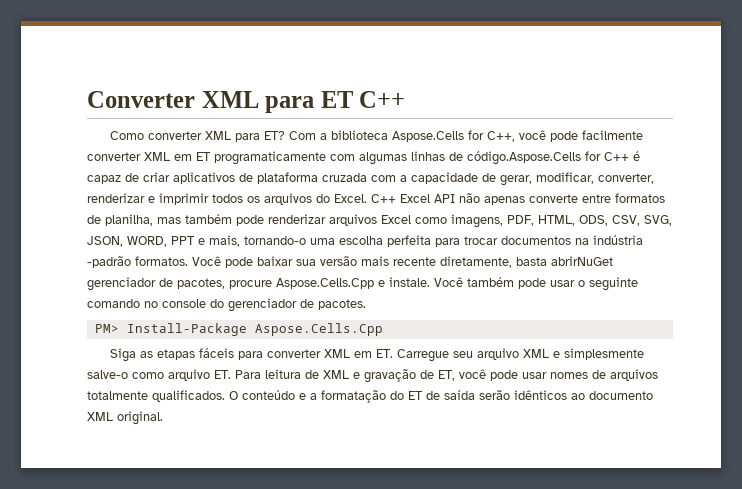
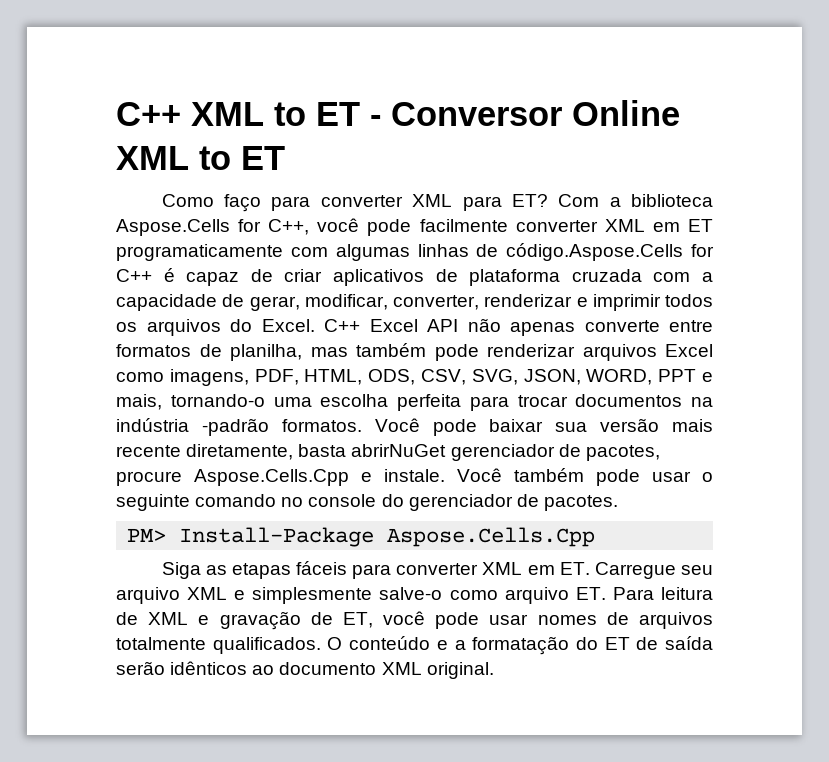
- Converter XML para ET C++
+ C++ XML to ET - Conversor Online XML to ET
- Como converter XML para ET?
+ Como faço para converter XML para ET?

